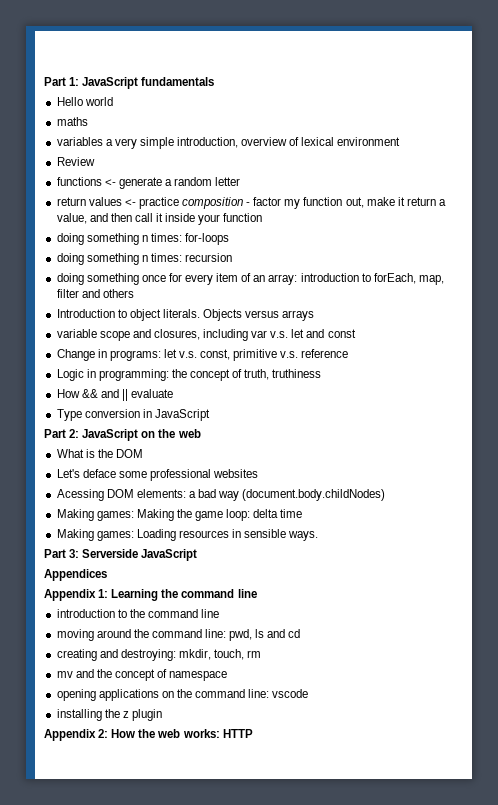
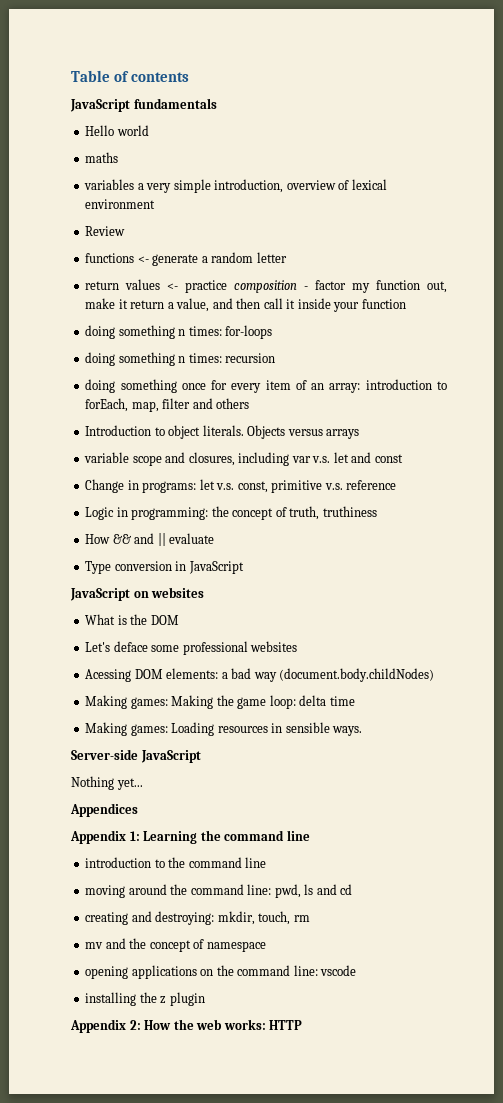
- Part 1: JavaScript fundamentals
+ Table of contents
+ JavaScript fundamentals
- Part 2: JavaScript on the web
+ JavaScript on websites
- Part 3: Serverside JavaScript
+ Server-side JavaScript
+ Nothing yet...

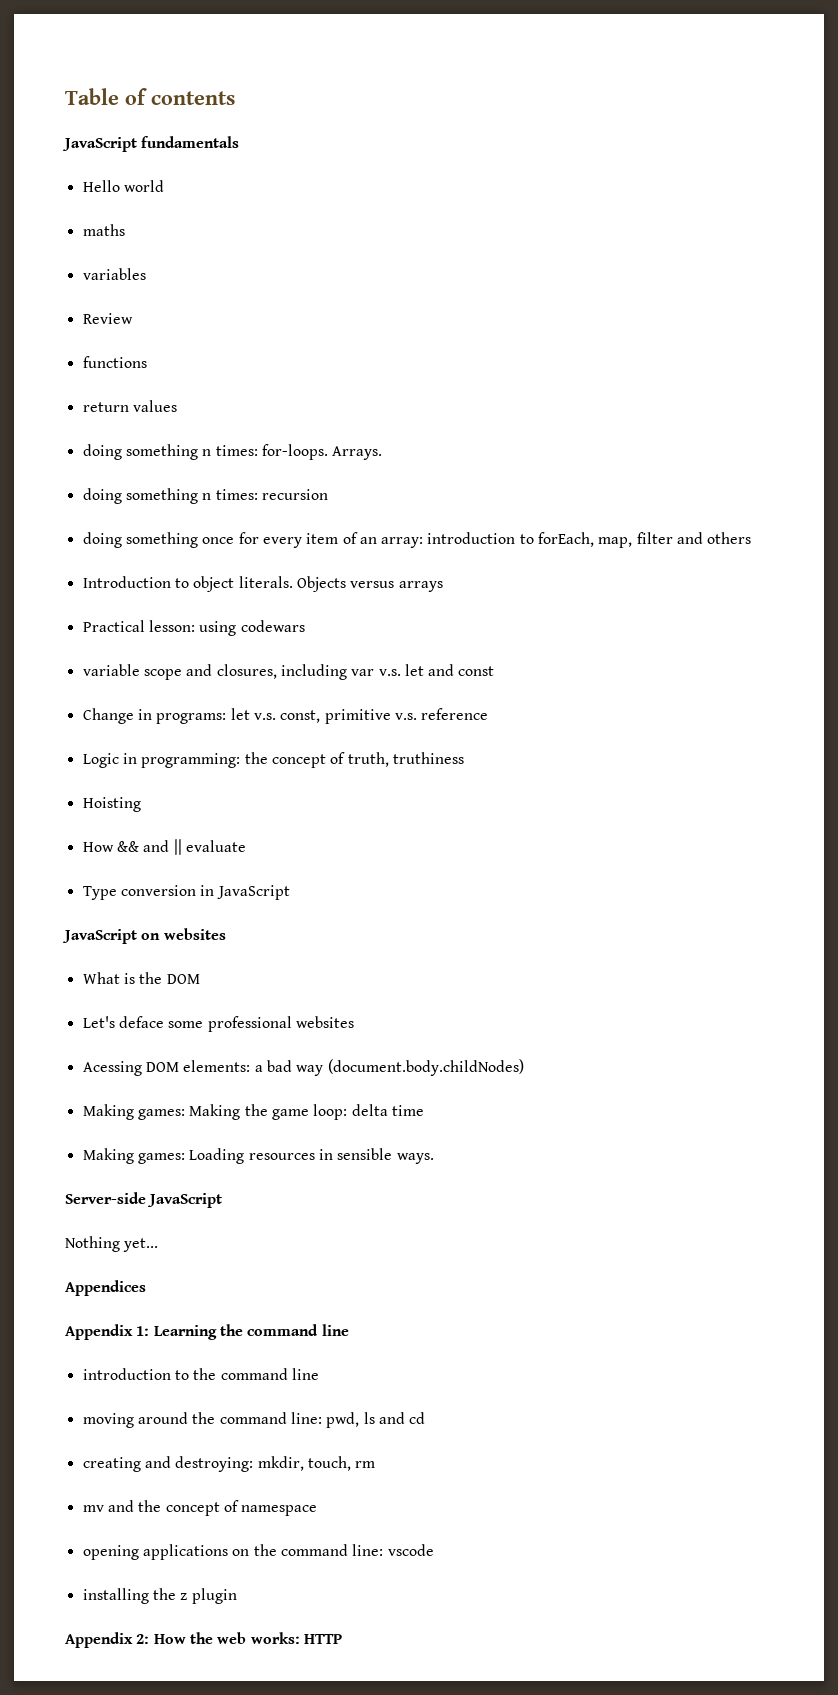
- variables a very simple introduction, overview of lexical environment
+ variables
  Review
- functions <- generate a random letter
- return values <- practice composition - factor my function out, make it return a value, and then call it inside your function
- doing something n times: for-loops
+ functions
+ return values
+ doing something n times: for-loops. Arrays.
+ Practical lesson: using codewars
+ Hoisting

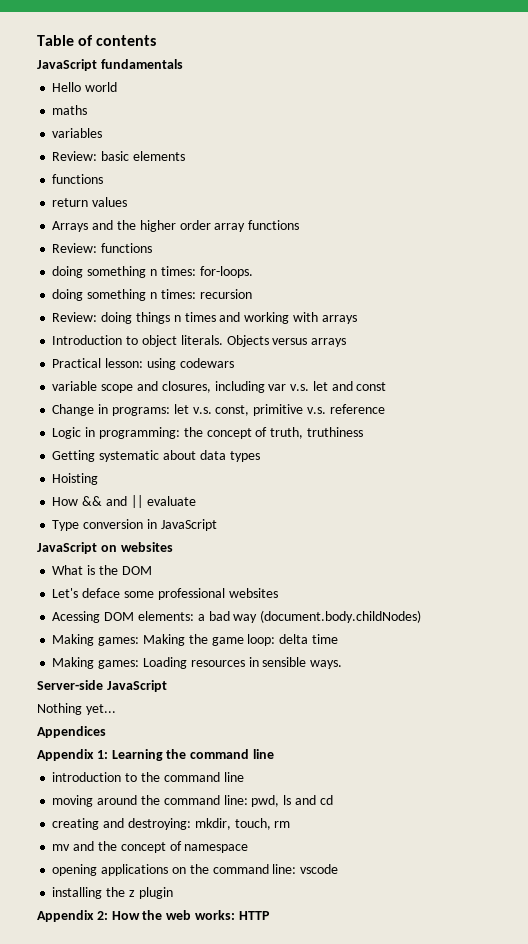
- Review
+ Review: basic elements
+ Arrays and the higher order array functions
+ Review: functions
- Arrays.
- doing something once for every item of an array: introduction to forEach, map, filter and others
+ Review: doing things n times and working with arrays
+ Getting systematic about data types

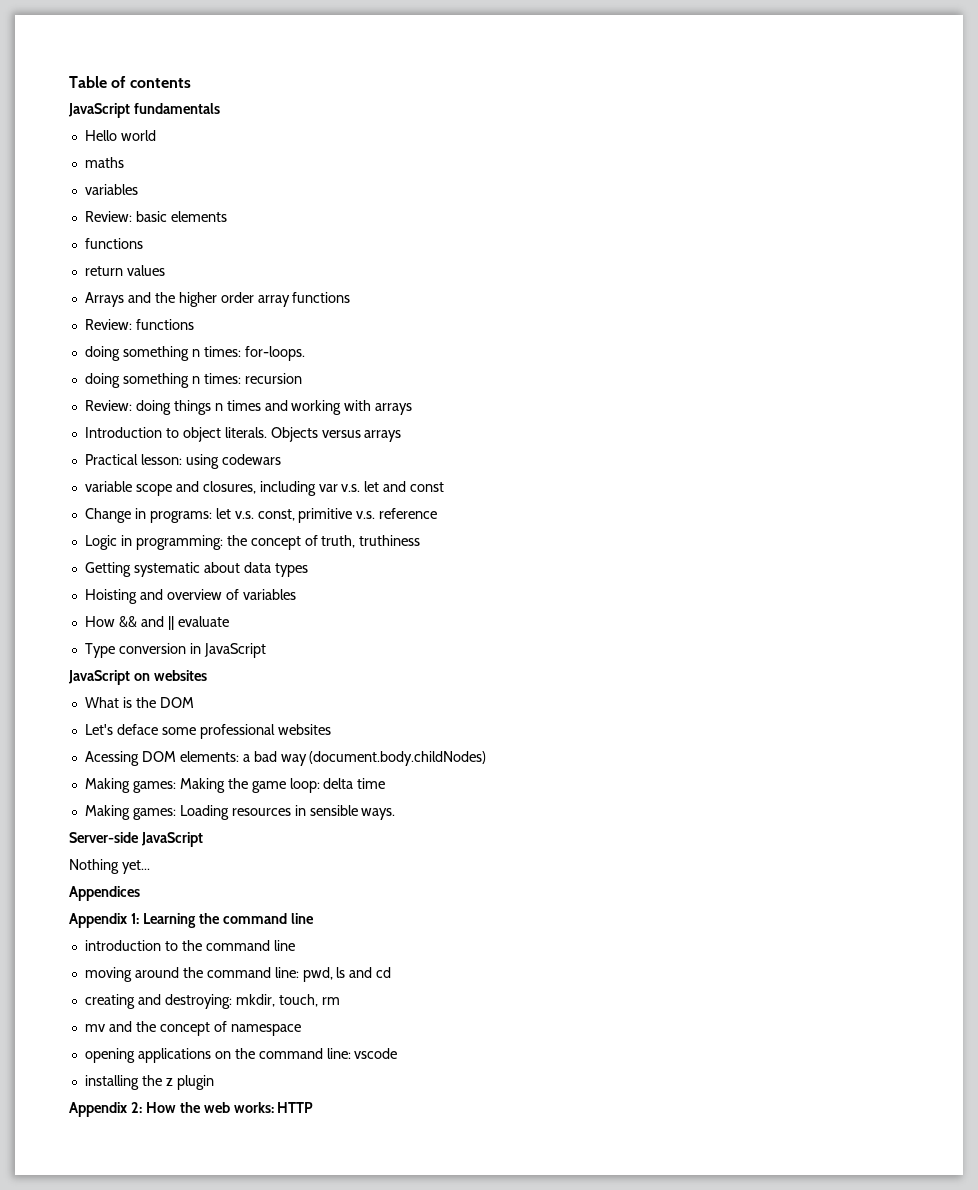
- Hoisting
+ Hoisting and overview of variables

